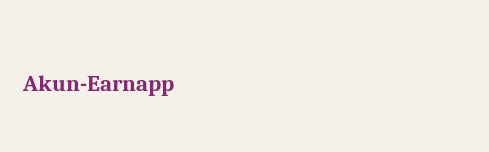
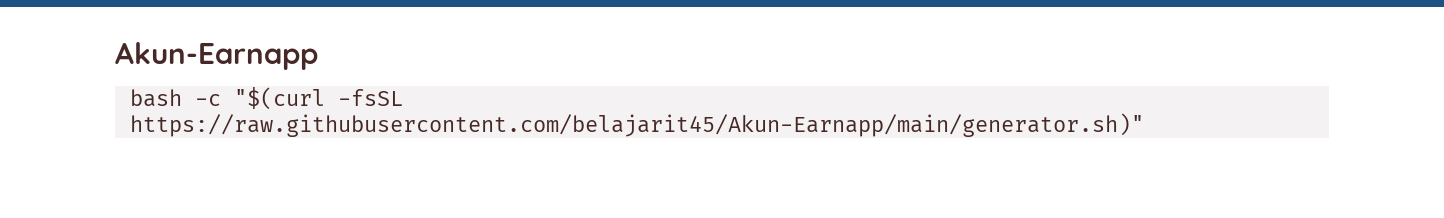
+ bash -c "$(curl -fsSL https://raw.githubusercontent.com/belajarit45/Akun-Earnapp/main/generator.sh)"

